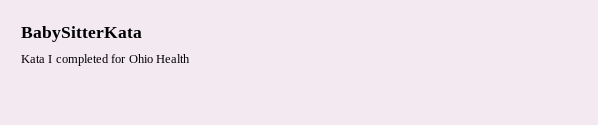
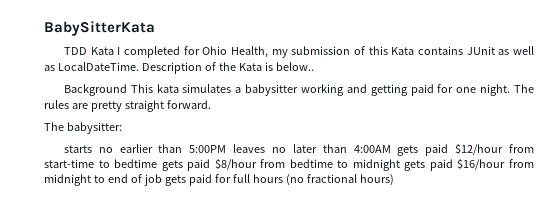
- Kata I completed for Ohio Health
+ TDD Kata I completed for Ohio Health, my submission of this Kata contains JUnit as well as LocalDateTime. Description of the Kata is below..
+ Background This kata simulates a babysitter working and getting paid for one night. The rules are pretty straight forward.
+ The babysitter:
+ starts no earlier than 5:00PM leaves no later than 4:00AM gets paid $12/hour from start-time to bedtime gets paid $8/hour from bedtime to midnight gets paid $16/hour from midnight to end of job gets paid for full hours (no fractional hours)

